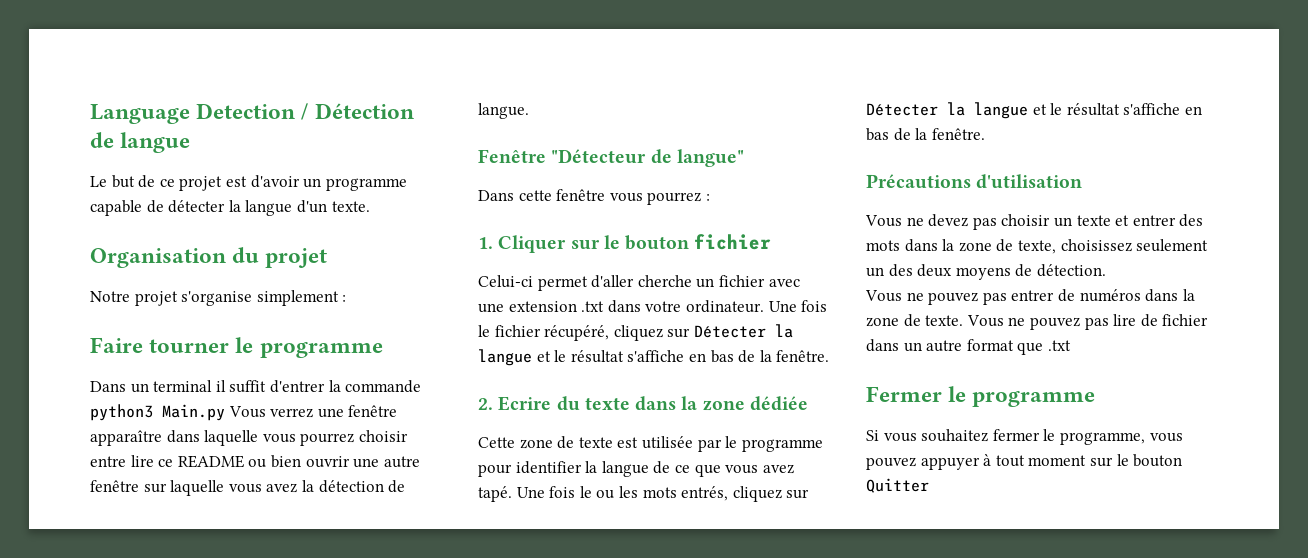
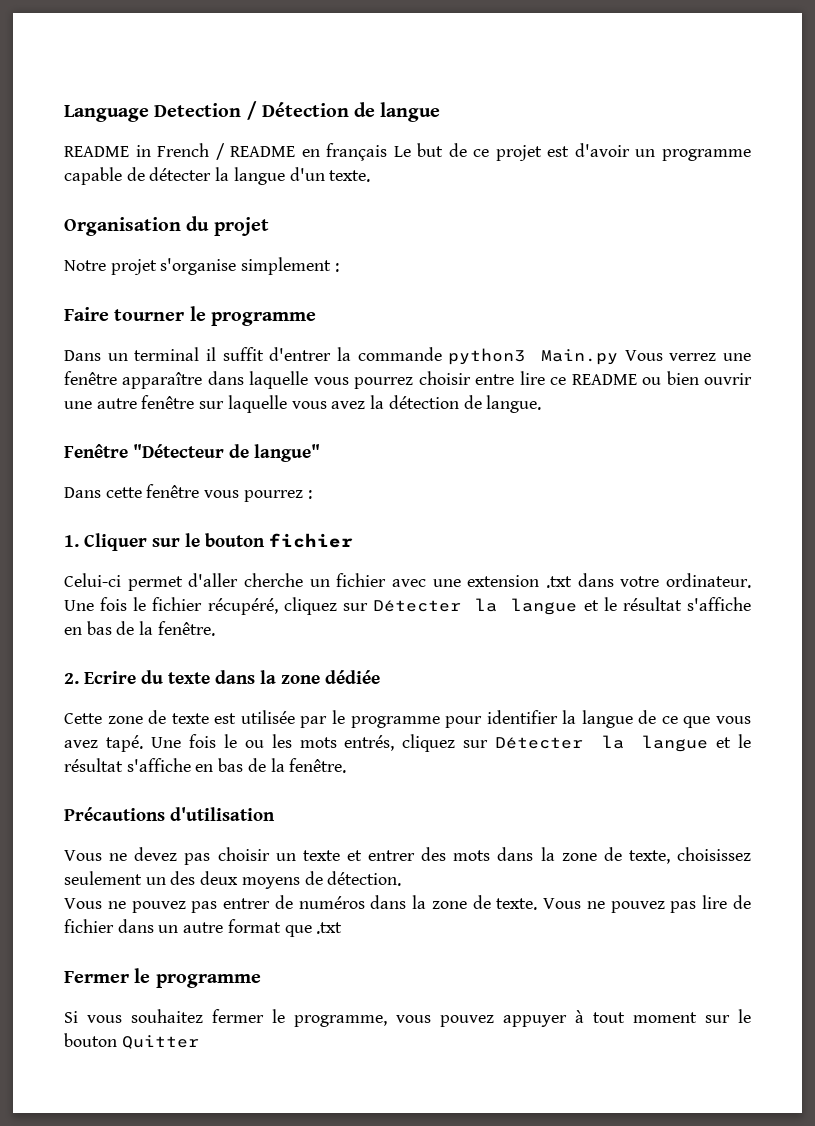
- Le but de ce projet est d'avoir un programme capable de détecter la langue d'un texte.
+ README in French / README en français Le but de ce projet est d'avoir un programme capable de détecter la langue d'un texte.

